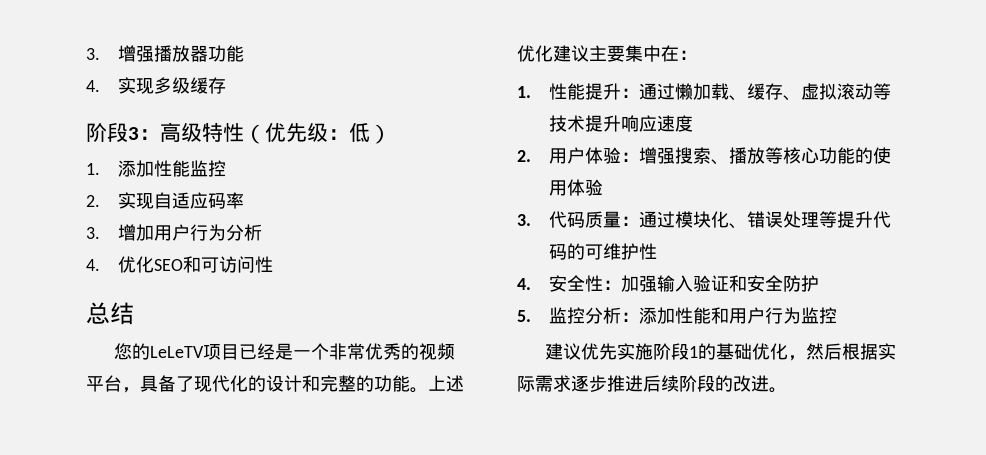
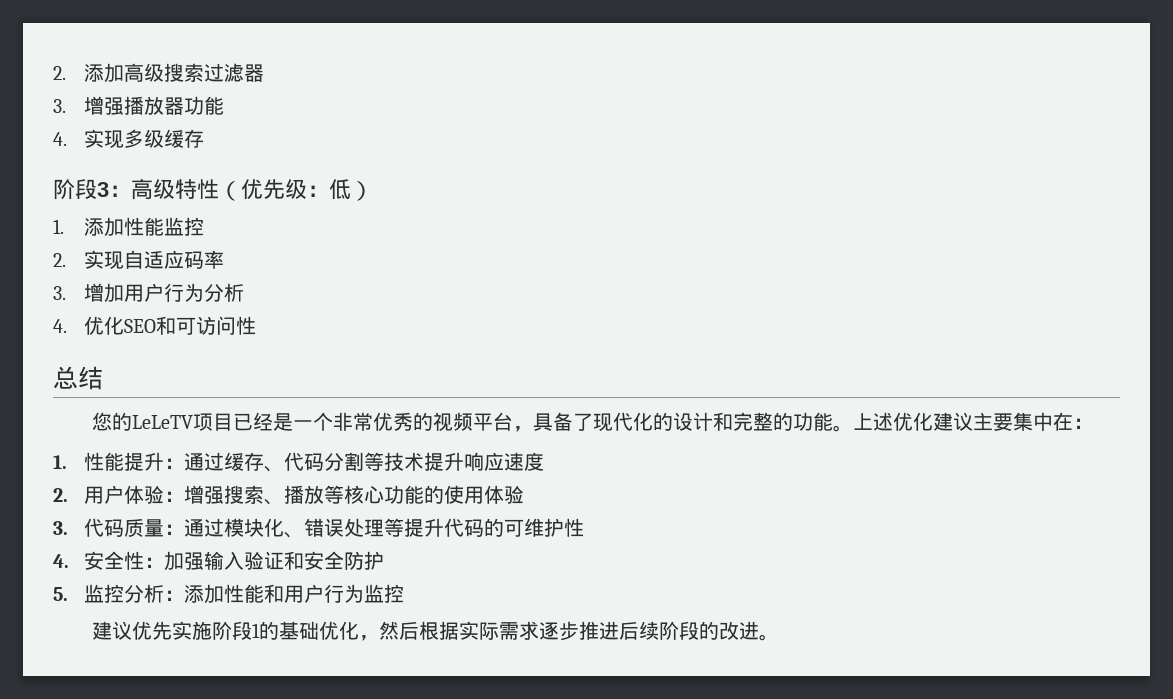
+ 2.添加高级搜索过滤器
- 1.性能提升：通过懒加载、缓存、虚拟滚动等技术提升响应速度
+ 1.性能提升：通过缓存、代码分割等技术提升响应速度

